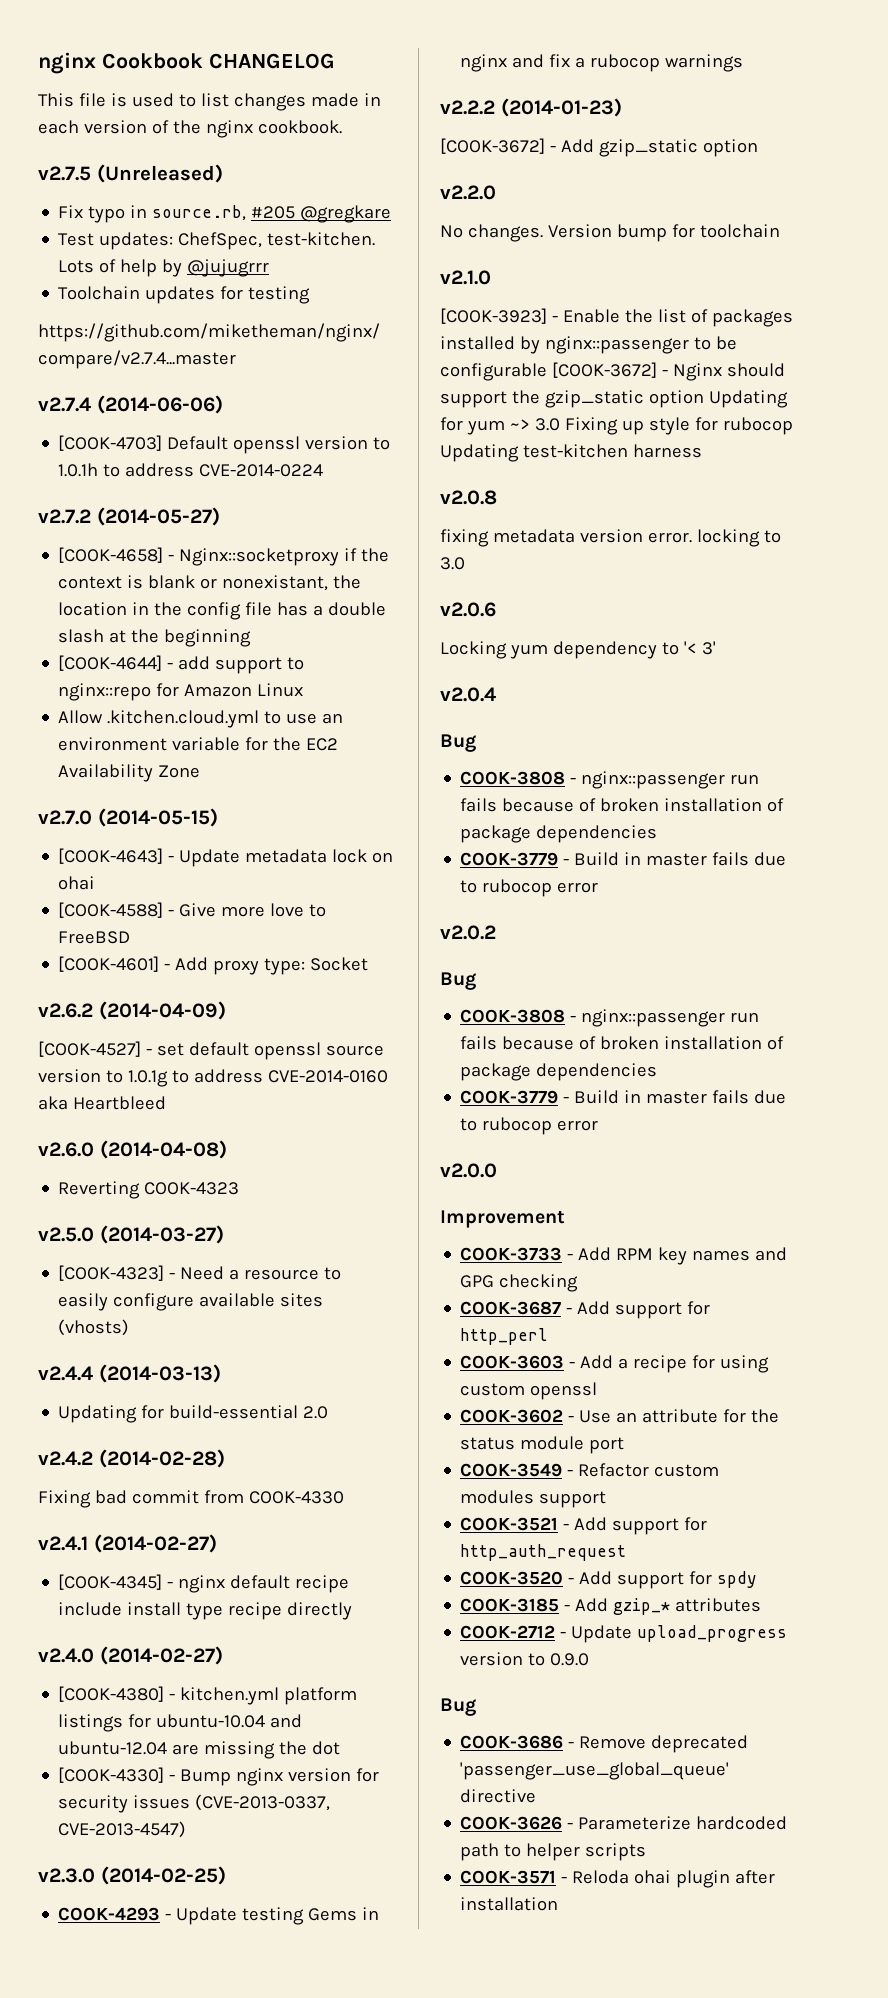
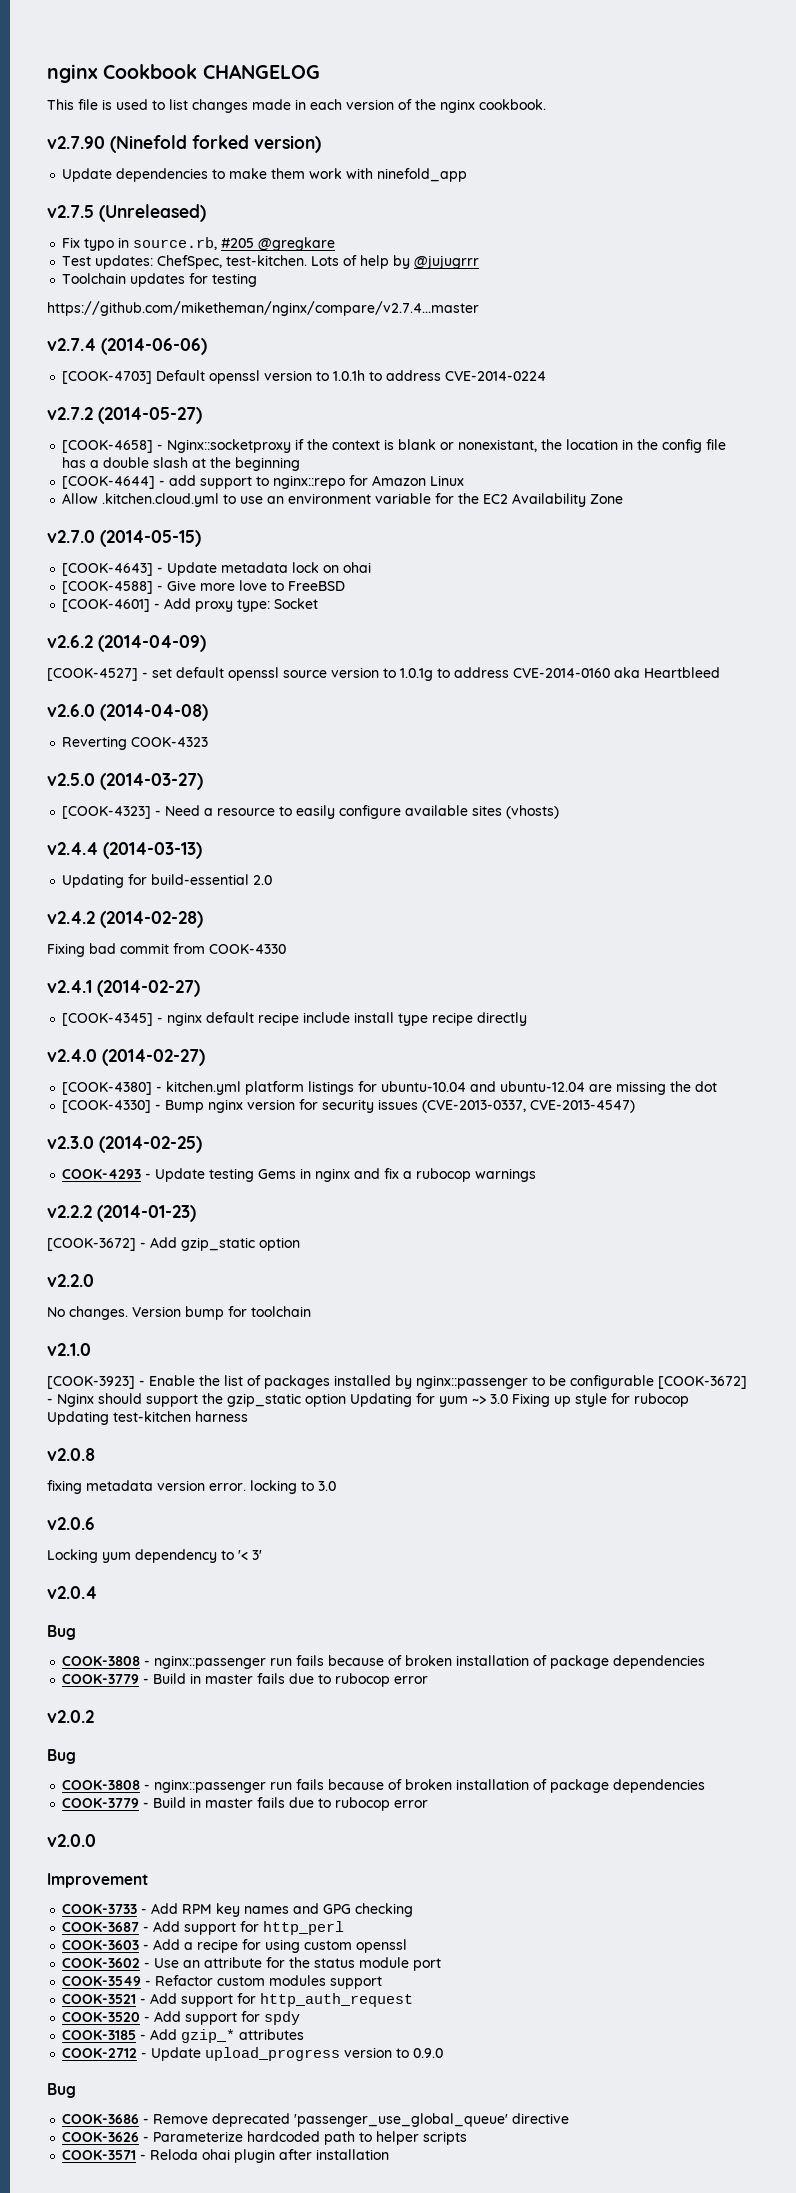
+ v2.7.90 (Ninefold forked version)
+ Update dependencies to make them work with ninefold_app

